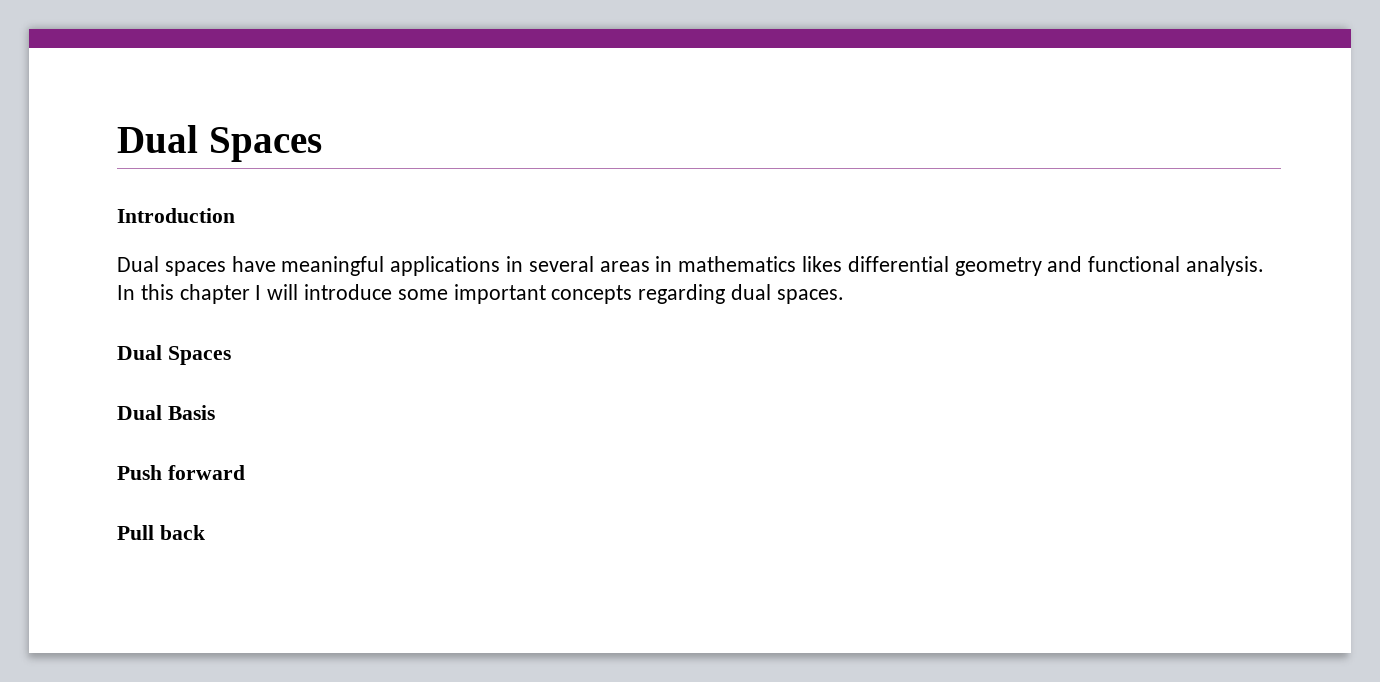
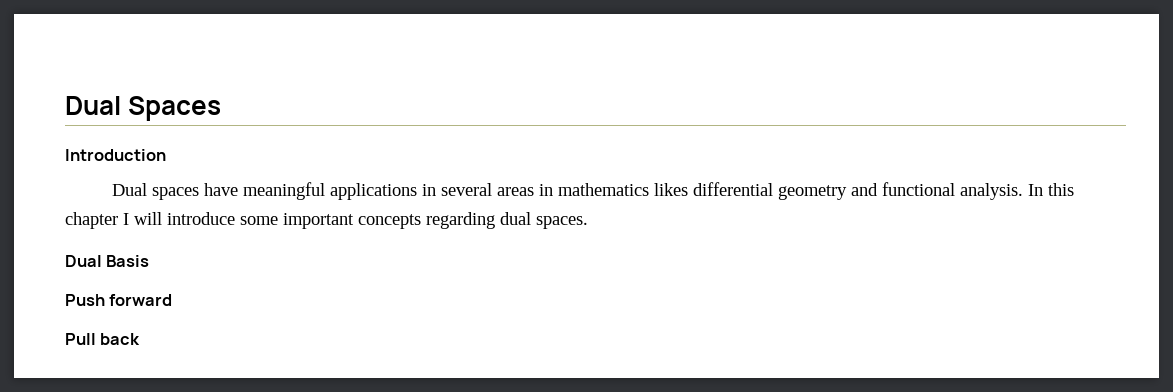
  In this chapter I will introduce some important concepts regarding dual spaces.
- Dual Spaces

